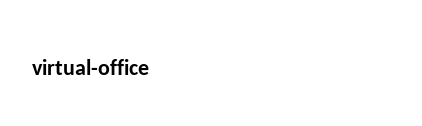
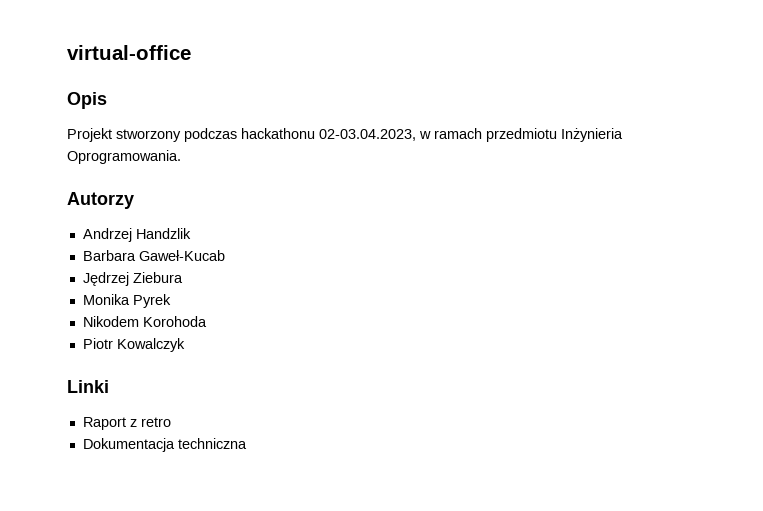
+ Opis
+ Projekt stworzony podczas hackathonu 02-03.04.2023, w ramach przedmiotu Inżynieria Oprogramowania.
+ Autorzy
+ Andrzej Handzlik
+ Barbara Gaweł-Kucab
+ Jędrzej Ziebura
+ Monika Pyrek
+ Nikodem Korohoda
+ Piotr Kowalczyk
+ Linki
+ Raport z retro
+ Dokumentacja techniczna

